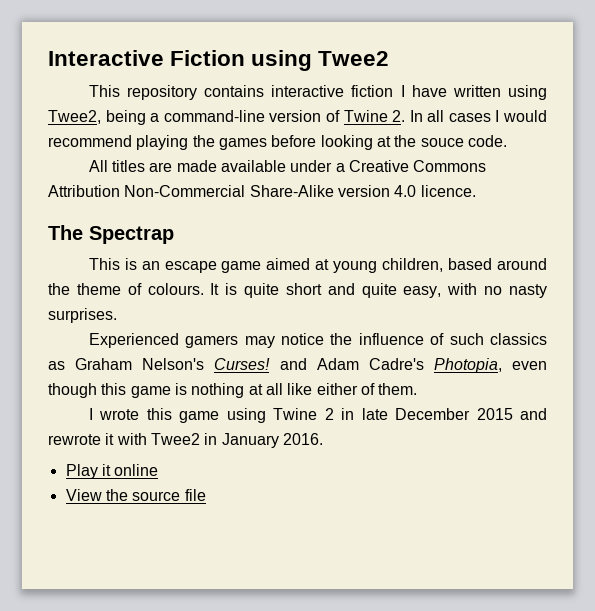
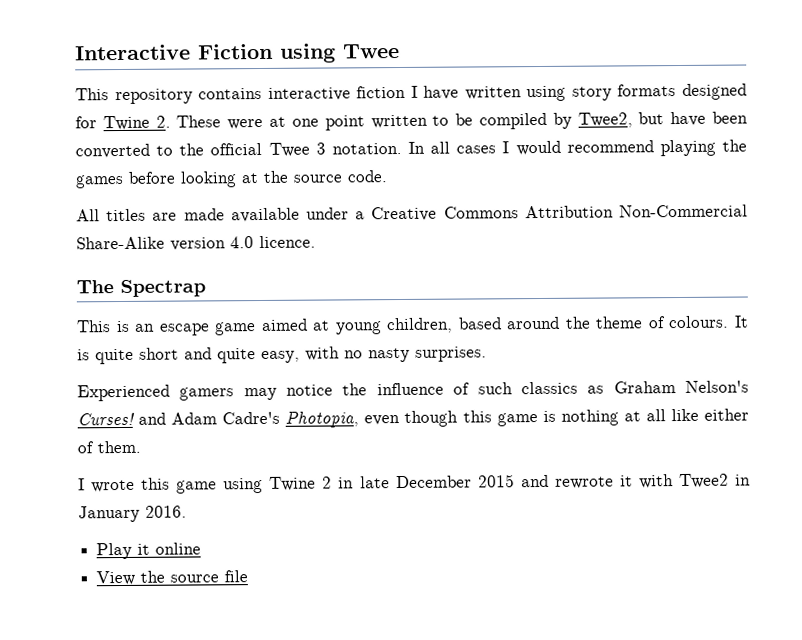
- Interactive Fiction using Twee2
+ Interactive Fiction using Twee
- This repository contains interactive fiction I have written using Twee2, being a command-line version of Twine 2. In all cases I would recommend playing the games before looking at the souce code.
+ This repository contains interactive fiction I have written using story formats designed for Twine 2. These were at one point written to be compiled by Twee2, but have been converted to the official Twee 3 notation. In all cases I would recommend playing the games before looking at the source code.

